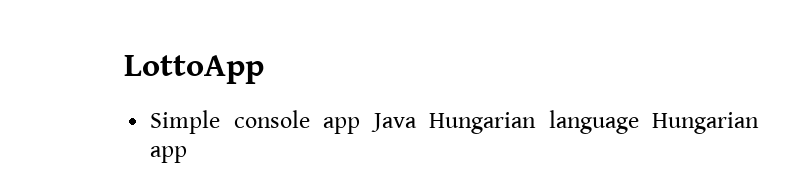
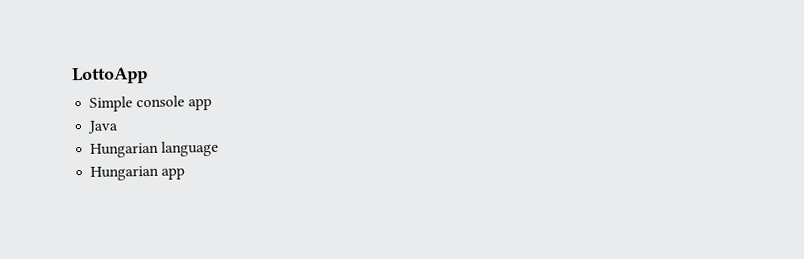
- Simple console app Java Hungarian language Hungarian app
+ Simple console app
+ Java
+ Hungarian language
+ Hungarian app

